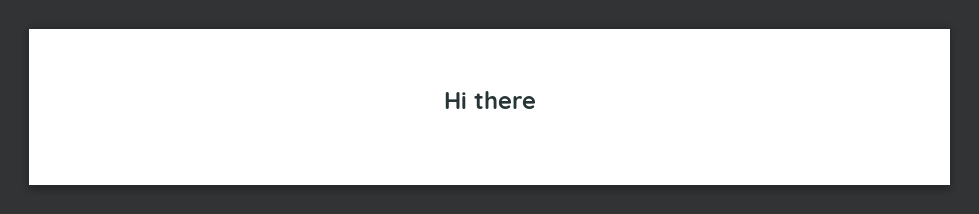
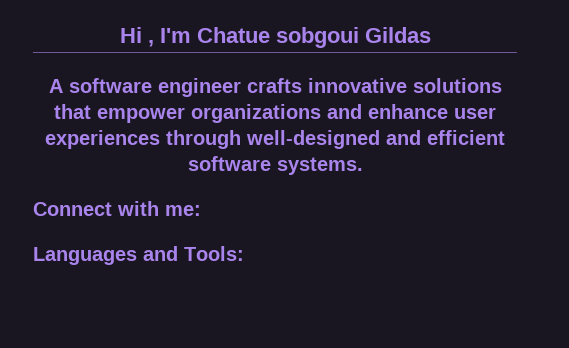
- Hi there
+ Hi , I'm Chatue sobgoui Gildas
+ A software engineer crafts innovative solutions that empower organizations and enhance user experiences through well-designed and efficient software systems.
+ Connect with me:
+ Languages and Tools:

